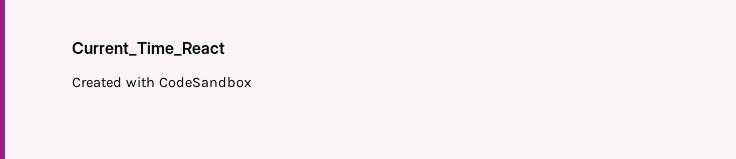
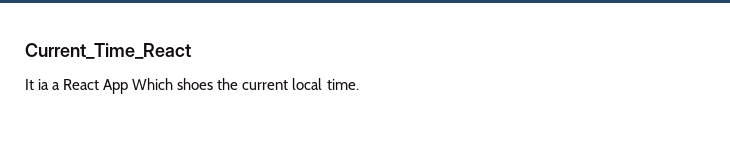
- Created with CodeSandbox
+ It ia a React App Which shoes the current local time.

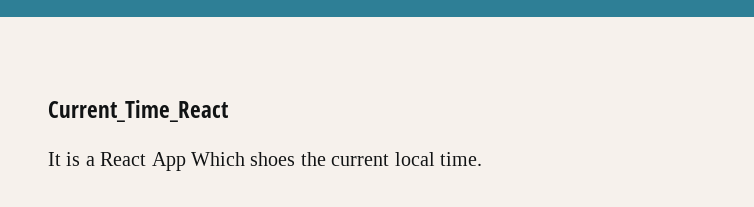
- It ia a React App Which shoes the current local time.
+ It is a React App Which shoes the current local time.

